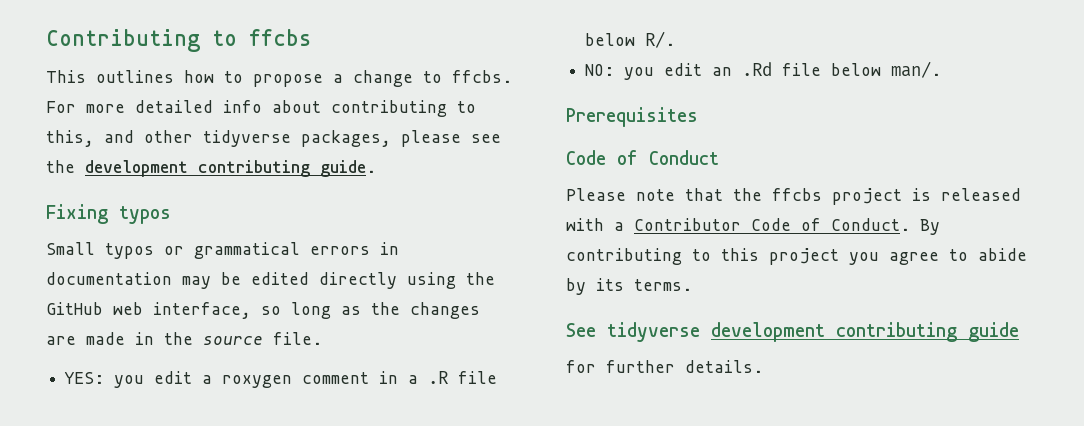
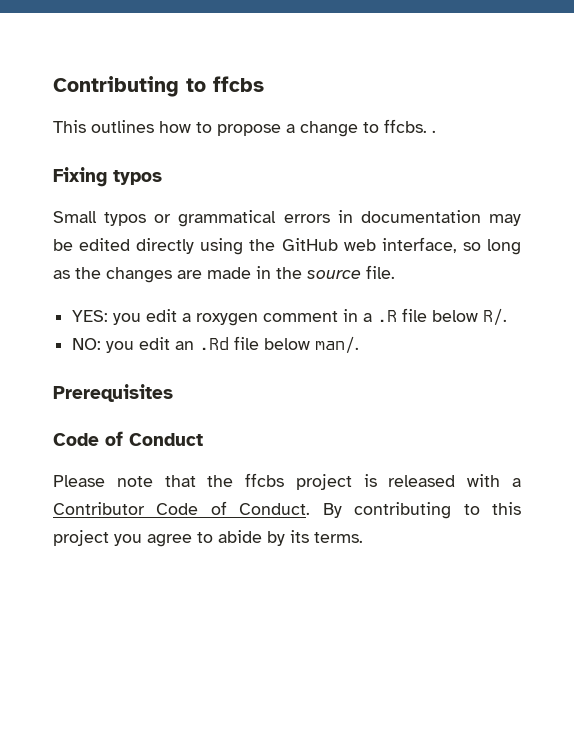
- This outlines how to propose a change to ffcbs. For more detailed info about contributing to this, and other tidyverse packages, please see the development contributing guide.
+ This outlines how to propose a change to ffcbs. .
- See tidyverse development contributing guide
- for further details.

